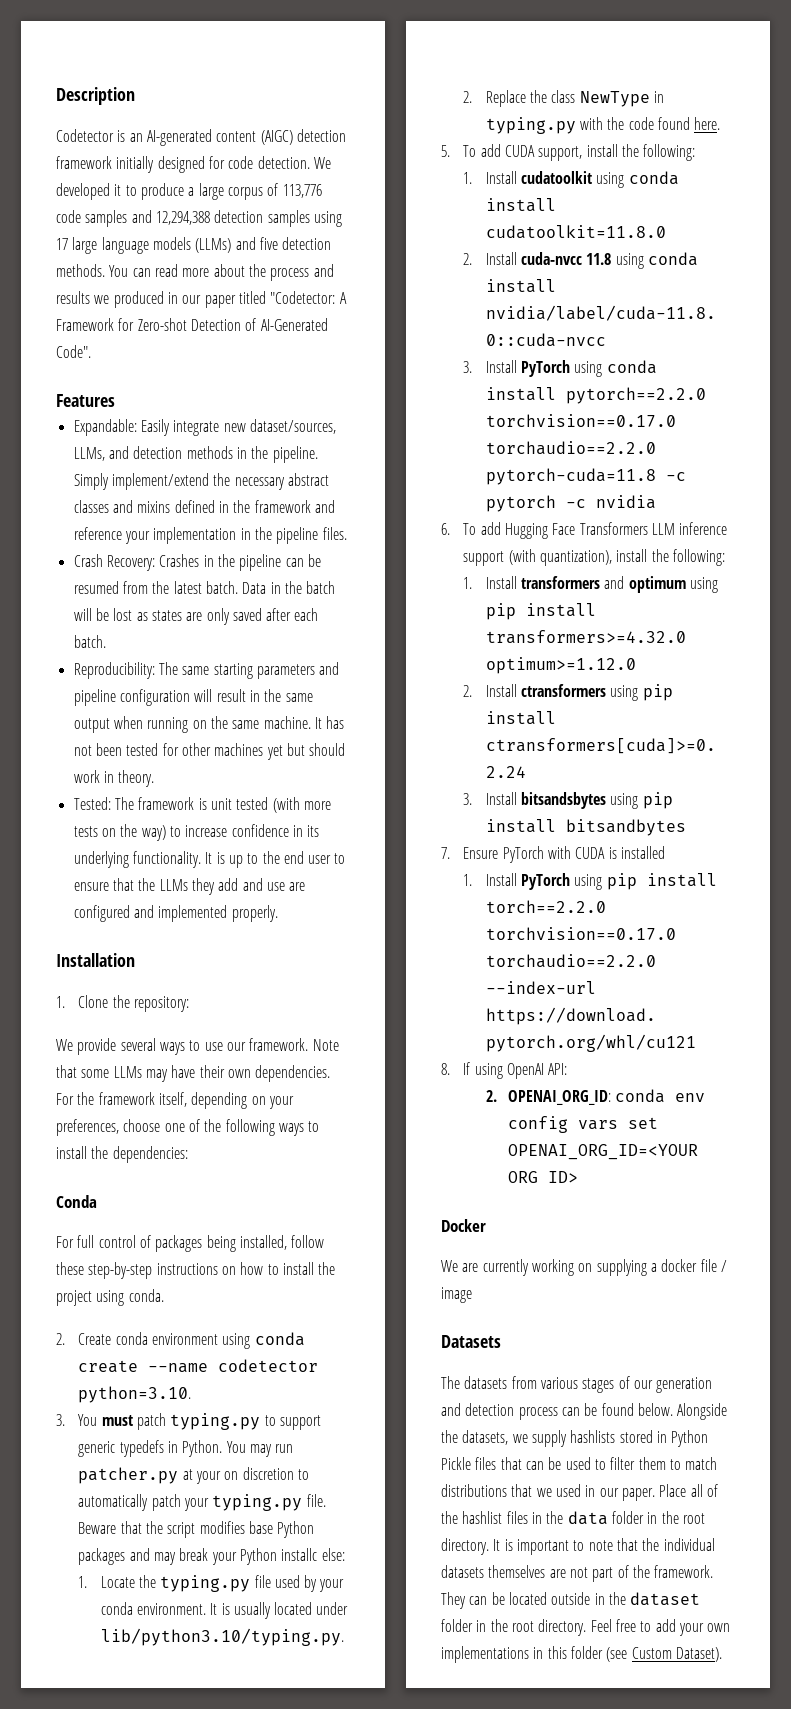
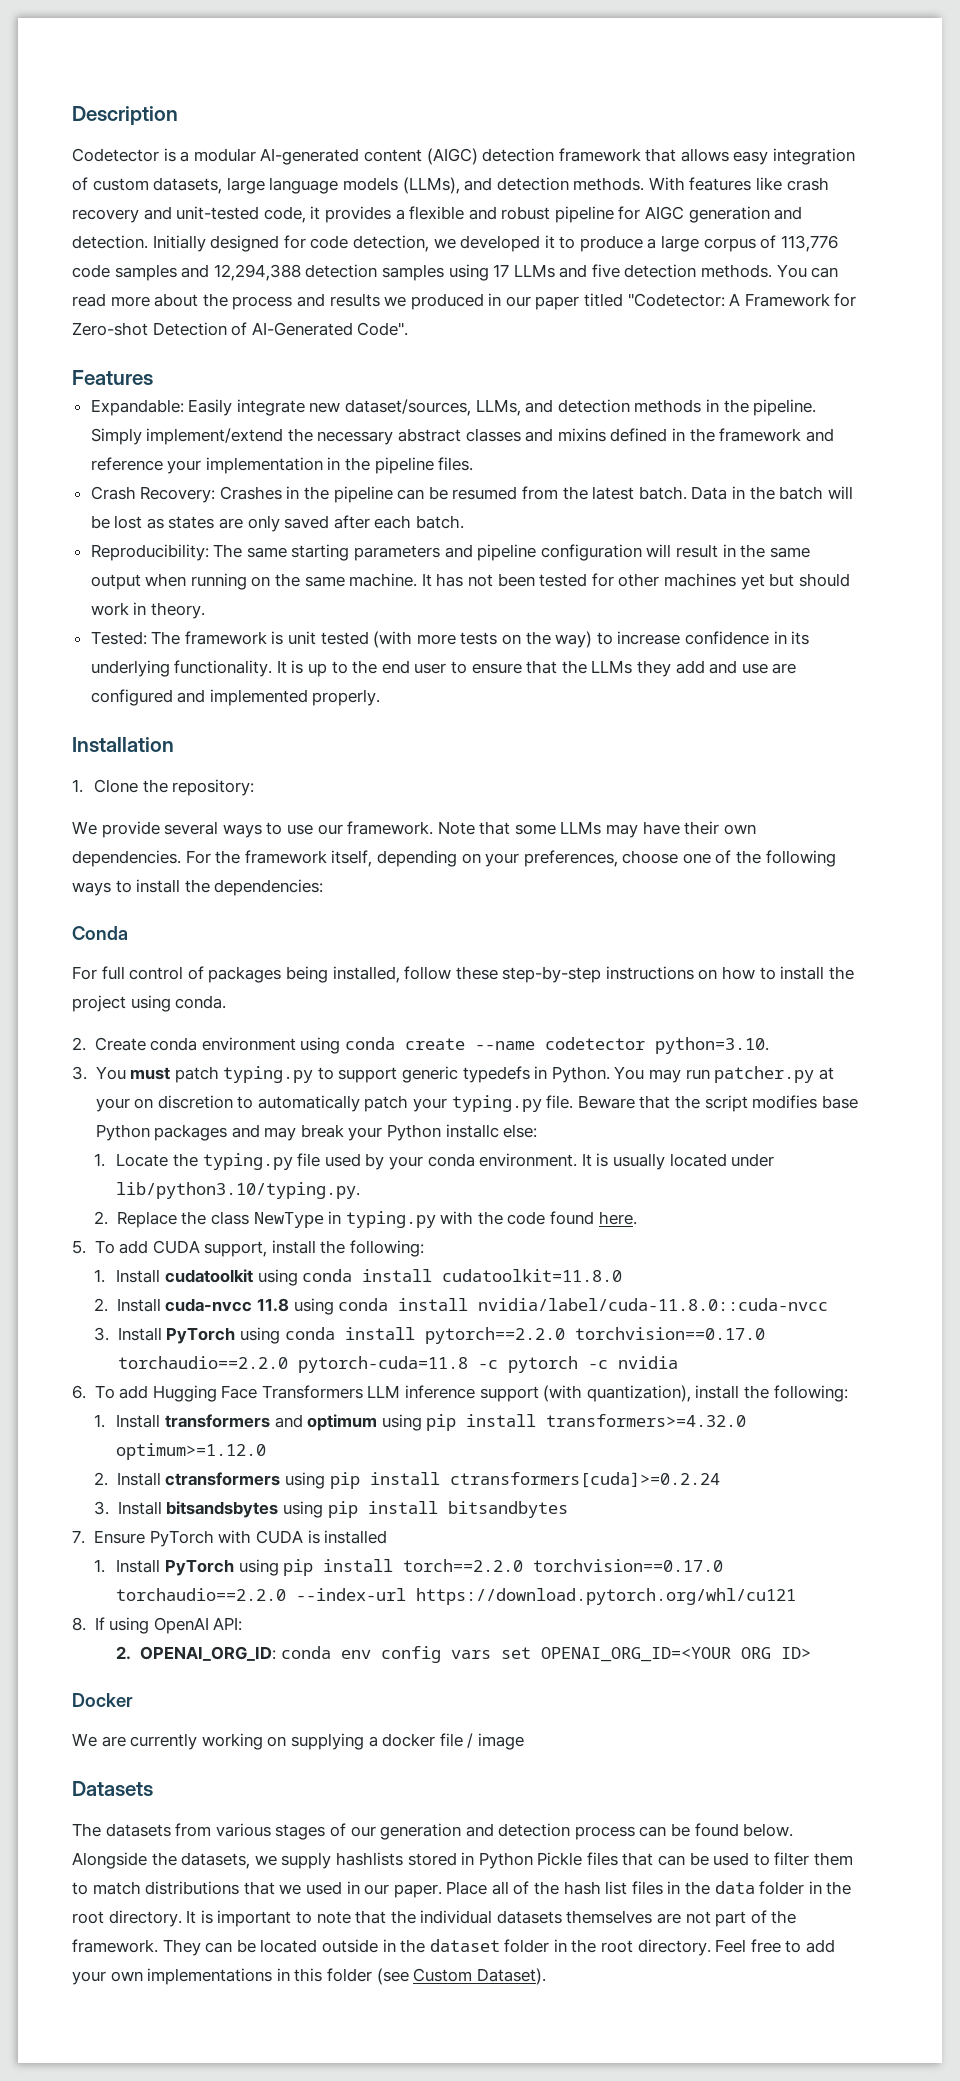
- Codetector is an AI-generated content (AIGC) detection framework initially designed for code detection. We developed it to produce a large corpus of 113,776 code samples and 12,294,388 detection samples using 17 large language models (LLMs) and five detection methods.
+ Codetector is a modular AI-generated content (AIGC) detection framework that allows easy integration of custom datasets, large language models (LLMs), and detection methods. With features like crash recovery and unit-tested code, it provides a flexible and robust pipeline for AIGC generation and detection. Initially designed for code detection, we developed it to produce a large corpus of 113,776 code samples and 12,294,388 detection samples using 17 LLMs and five detection methods.
- Place all of the hashlist files in the data folder in the root directory.
+ Place all of the hash list files in the data folder in the root directory.

